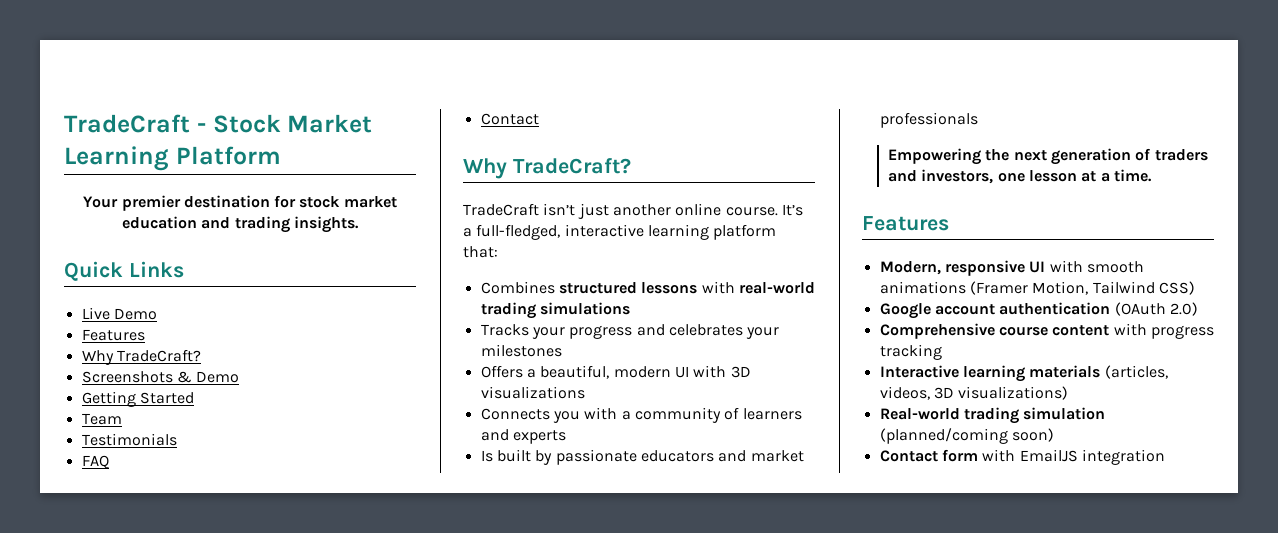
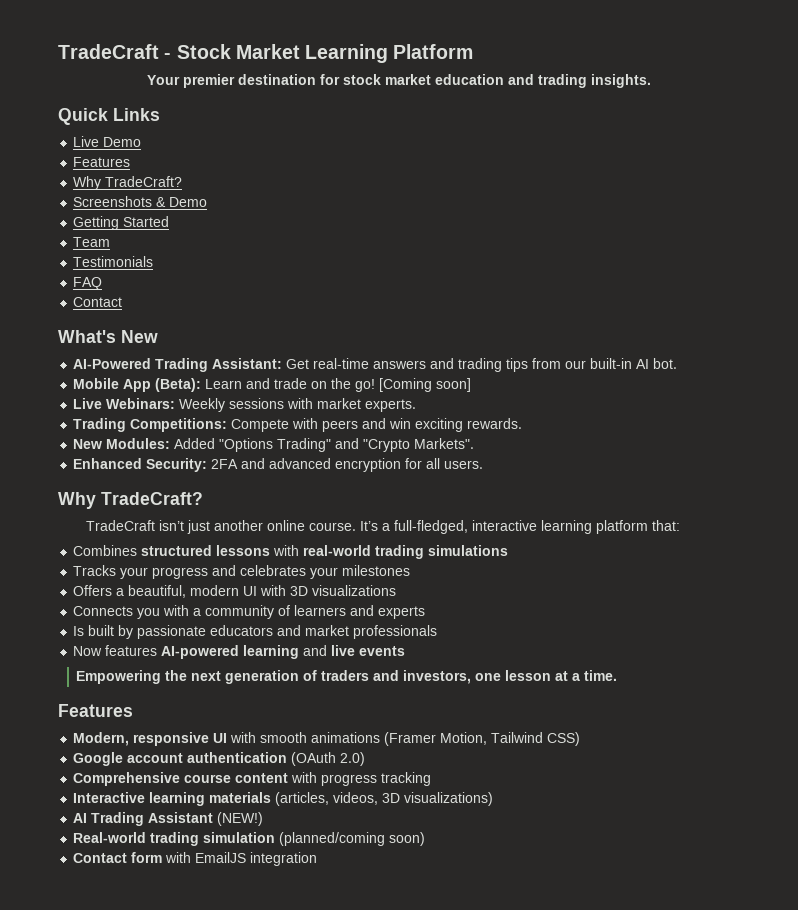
+ What's New
+ AI-Powered Trading Assistant: Get real-time answers and trading tips from our built-in AI bot.
+ Mobile App (Beta): Learn and trade on the go! [Coming soon]
+ Live Webinars: Weekly sessions with market experts.
+ Trading Competitions: Compete with peers and win exciting rewards.
+ New Modules: Added "Options Trading" and "Crypto Markets".
+ Enhanced Security: 2FA and advanced encryption for all users.
+ Now features AI-powered learning and live events
+ AI Trading Assistant (NEW!)

